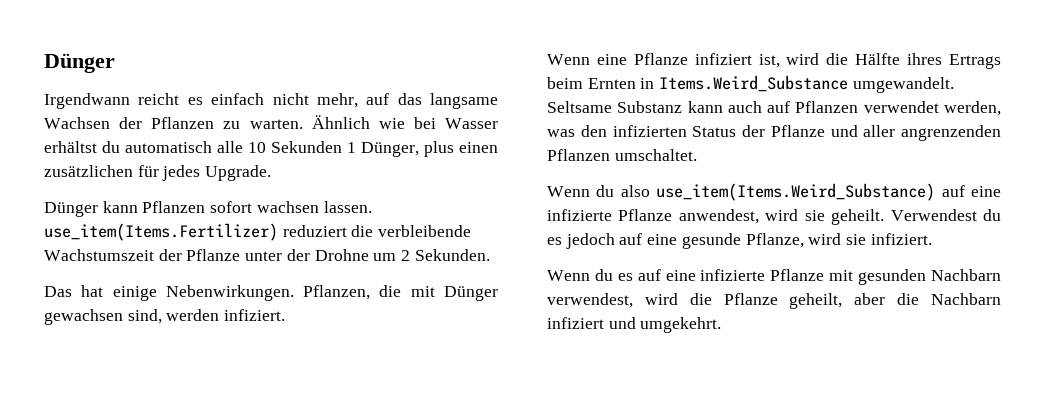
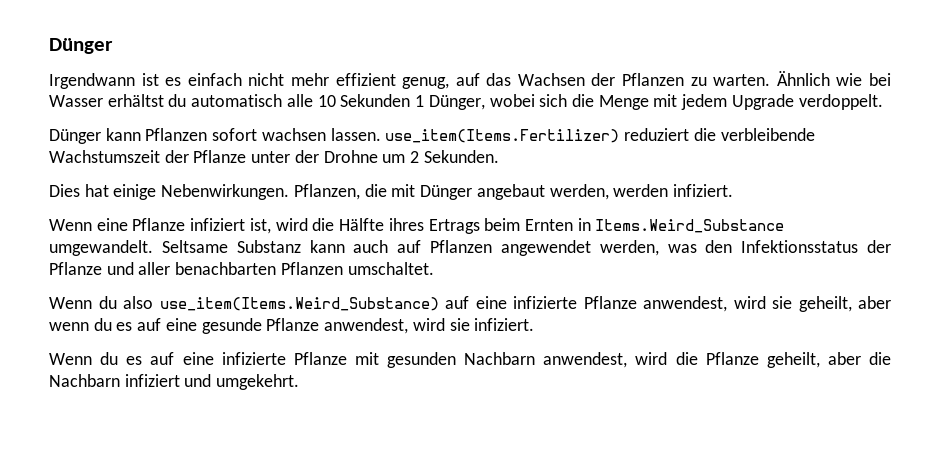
- Irgendwann reicht es einfach nicht mehr, auf das langsame Wachsen der Pflanzen zu warten.
+ Irgendwann ist es einfach nicht mehr effizient genug, auf das Wachsen der Pflanzen zu warten.
- Ähnlich wie bei Wasser erhältst du automatisch alle 10 Sekunden 1 Dünger, plus einen zusätzlichen für jedes Upgrade.
+ Ähnlich wie bei Wasser erhältst du automatisch alle 10 Sekunden 1 Dünger, wobei sich die Menge mit jedem Upgrade verdoppelt.
- Das hat einige Nebenwirkungen.
+ Dies hat einige Nebenwirkungen.
- Pflanzen, die mit Dünger gewachsen sind, werden infiziert.
+ Pflanzen, die mit Dünger angebaut werden, werden infiziert.
- Seltsame Substanz kann auch auf Pflanzen verwendet werden, was den infizierten Status der Pflanze und aller angrenzenden Pflanzen umschaltet.
+ Seltsame Substanz kann auch auf Pflanzen angewendet werden, was den Infektionsstatus der Pflanze und aller benachbarten Pflanzen umschaltet.
- Wenn du also use_item(Items.Weird_Substance) auf eine infizierte Pflanze anwendest, wird sie geheilt. Verwendest du es jedoch auf eine gesunde Pflanze, wird sie infiziert.
+ Wenn du also use_item(Items.Weird_Substance) auf eine infizierte Pflanze anwendest, wird sie geheilt, aber wenn du es auf eine gesunde Pflanze anwendest, wird sie infiziert.
- Wenn du es auf eine infizierte Pflanze mit gesunden Nachbarn verwendest, wird die Pflanze geheilt, aber die Nachbarn infiziert und umgekehrt.
+ Wenn du es auf eine infizierte Pflanze mit gesunden Nachbarn anwendest, wird die Pflanze geheilt, aber die Nachbarn infiziert und umgekehrt.

